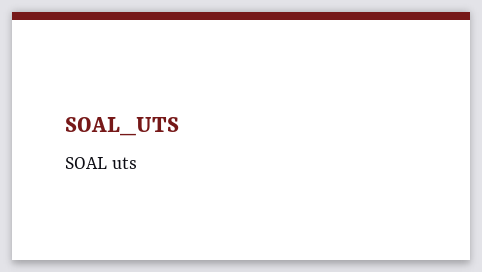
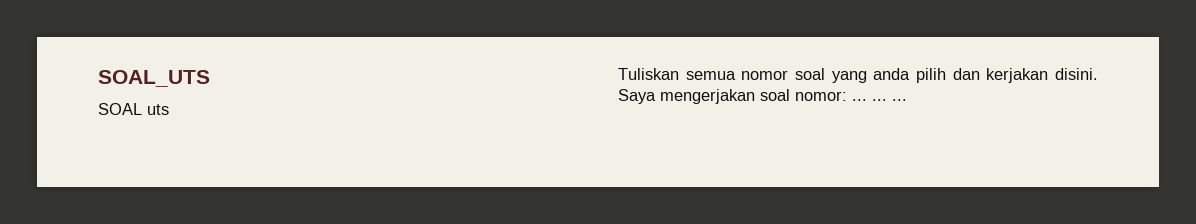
+ Tuliskan semua nomor soal yang anda pilih dan kerjakan disini. Saya mengerjakan soal nomor: ... ... ...

